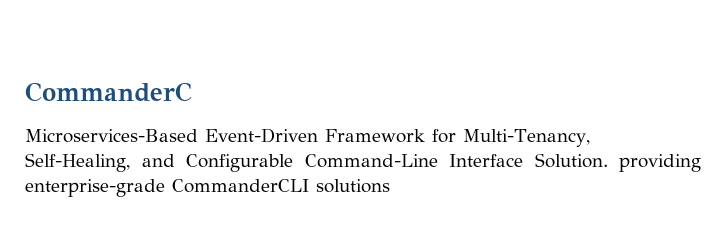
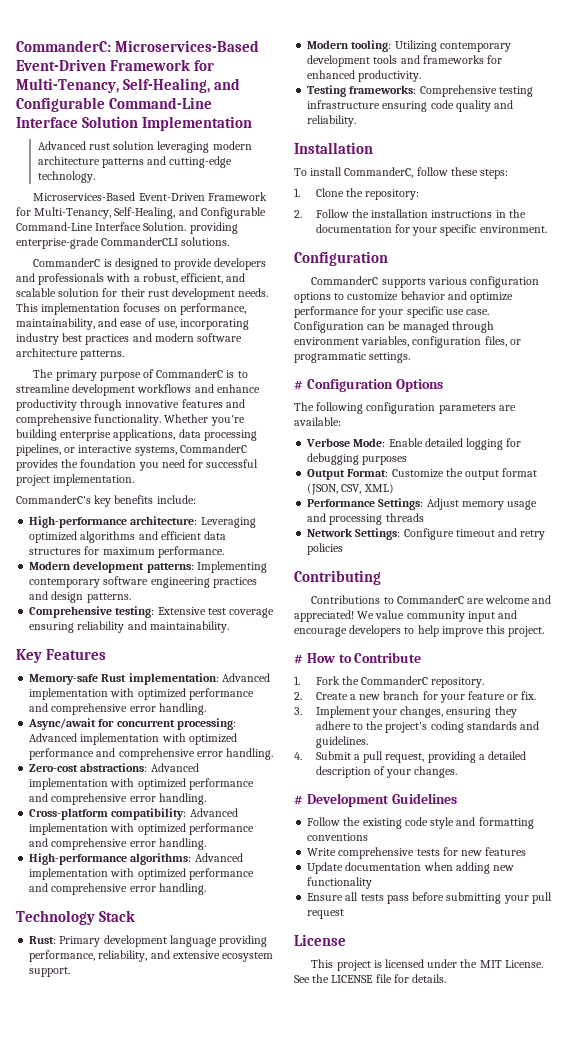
- CommanderC
+ CommanderC: Microservices-Based Event-Driven Framework for Multi-Tenancy, Self-Healing, and Configurable Command-Line Interface Solution Implementation
+ Advanced rust solution leveraging modern architecture patterns and cutting-edge technology.
- Microservices-Based Event-Driven Framework for Multi-Tenancy, Self-Healing, and Configurable Command-Line Interface Solution. providing enterprise-grade CommanderCLI solutions
+ Microservices-Based Event-Driven Framework for Multi-Tenancy, Self-Healing, and Configurable Command-Line Interface Solution. providing enterprise-grade CommanderCLI solutions.
+ CommanderC is designed to provide developers and professionals with a robust, efficient, and scalable solution for their rust development needs. This implementation focuses on performance, maintainability, and ease of use, incorporating industry best practices and modern software architecture patterns.
+ The primary purpose of CommanderC is to streamline development workflows and enhance productivity through innovative features and comprehensive functionality. Whether you're building enterprise applications, data processing pipelines, or interactive systems, CommanderC provides the foundation you need for successful project implementation.
+ CommanderC's key benefits include:
+ High-performance architecture: Leveraging optimized algorithms and efficient data structures for maximum performance.
+ Modern development patterns: Implementing contemporary software engineering practices and design patterns.
+ Comprehensive testing: Extensive test coverage ensuring reliability and maintainability.
+ Key Features
+ Memory-safe Rust implementation: Advanced implementation with optimized performance and comprehensive error handling.
+ Async/await for concurrent processing: Advanced implementation with optimized performance and comprehensive error handling.
+ Zero-cost abstractions: Advanced implementation with optimized performance and comprehensive error handling.
+ Cross-platform compatibility: Advanced implementation with optimized performance and comprehensive error handling.
+ High-performance algorithms: Advanced implementation with optimized performance and comprehensive error handling.
+ Technology Stack
+ Rust: Primary development language providing performance, reliability, and extensive ecosystem support.
+ Modern tooling: Utilizing contemporary development tools and frameworks for enhanced productivity.
+ Testing frameworks: Comprehensive testing infrastructure ensuring code quality and reliability.
+ Installation
+ To install CommanderC, follow these steps:
+ 1. Clone the repository:
+ 2. Follow the installation instructions in the documentation for your specific environment.
+ Configuration
+ CommanderC supports various configuration options to customize behavior and optimize performance for your specific use case. Configuration can be managed through environment variables, configuration files, or programmatic settings.
+ # Configuration Options
+ The following configuration parameters are available:
+ Verbose Mode: Enable detailed logging for debugging purposes
+ Output Format: Customize the output format (JSON, CSV, XML)
+ Performance Settings: Adjust memory usage and processing threads
+ Network Settings: Configure timeout and retry policies
+ Contributing
+ Contributions to CommanderC are welcome and appreciated! We value community input and encourage developers to help improve this project.
+ # How to Contribute
+ 1. Fork the CommanderC repository.
+ 2. Create a new branch for your feature or fix.
+ 3. Implement your changes, ensuring they adhere to the project's coding standards and guidelines.
+ 4. Submit a pull request, providing a detailed description of your changes.
+ # Development Guidelines
+ Follow the existing code style and formatting conventions
+ Write comprehensive tests for new features
+ Update documentation when adding new functionality
+ Ensure all tests pass before submitting your pull request
+ License
+ This project is licensed under the MIT License. See the LICENSE file for details.

